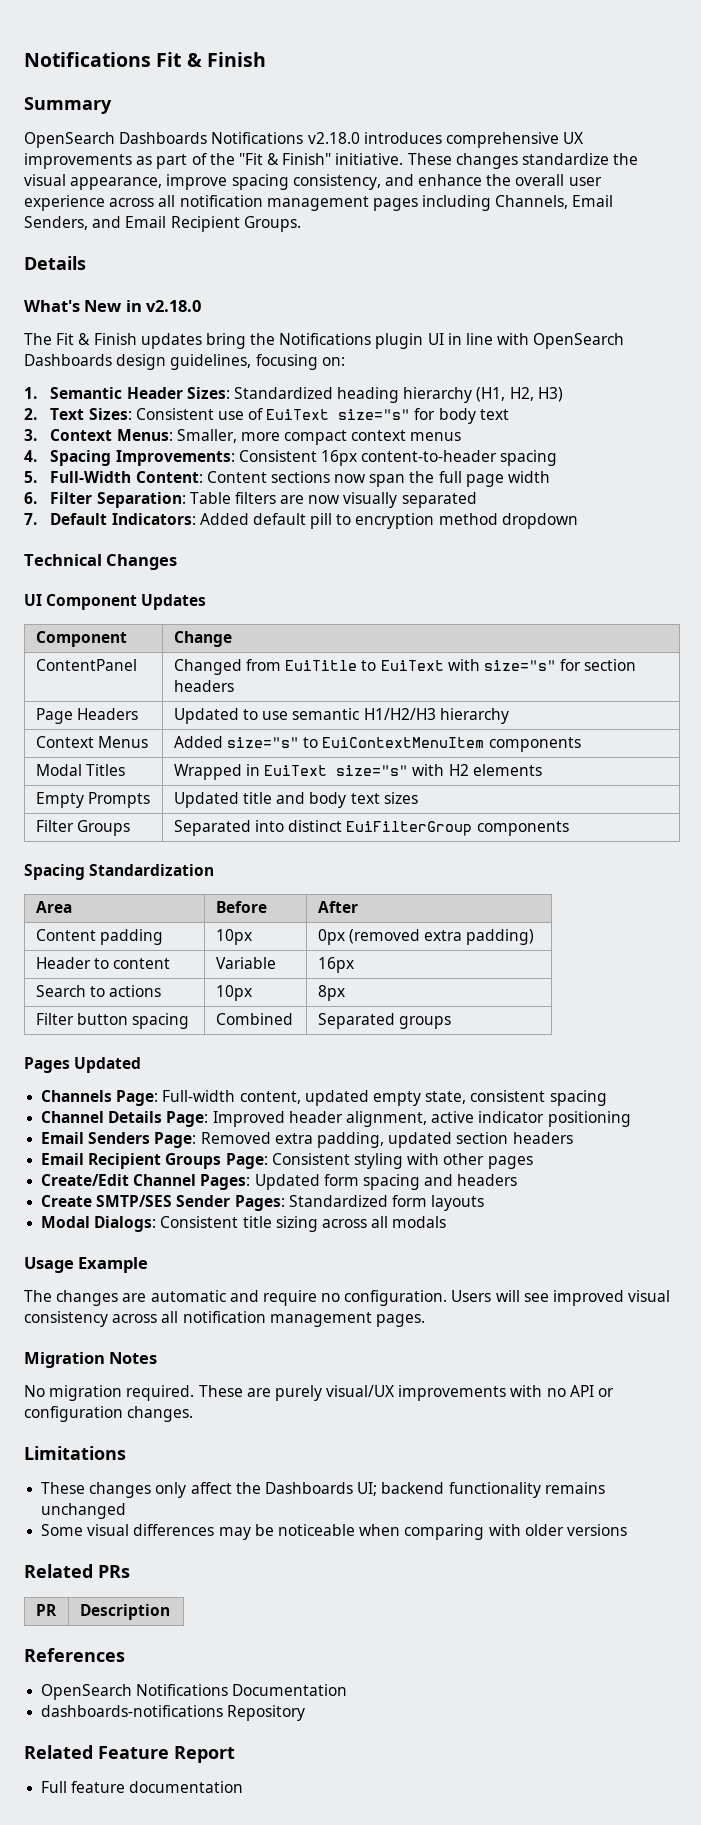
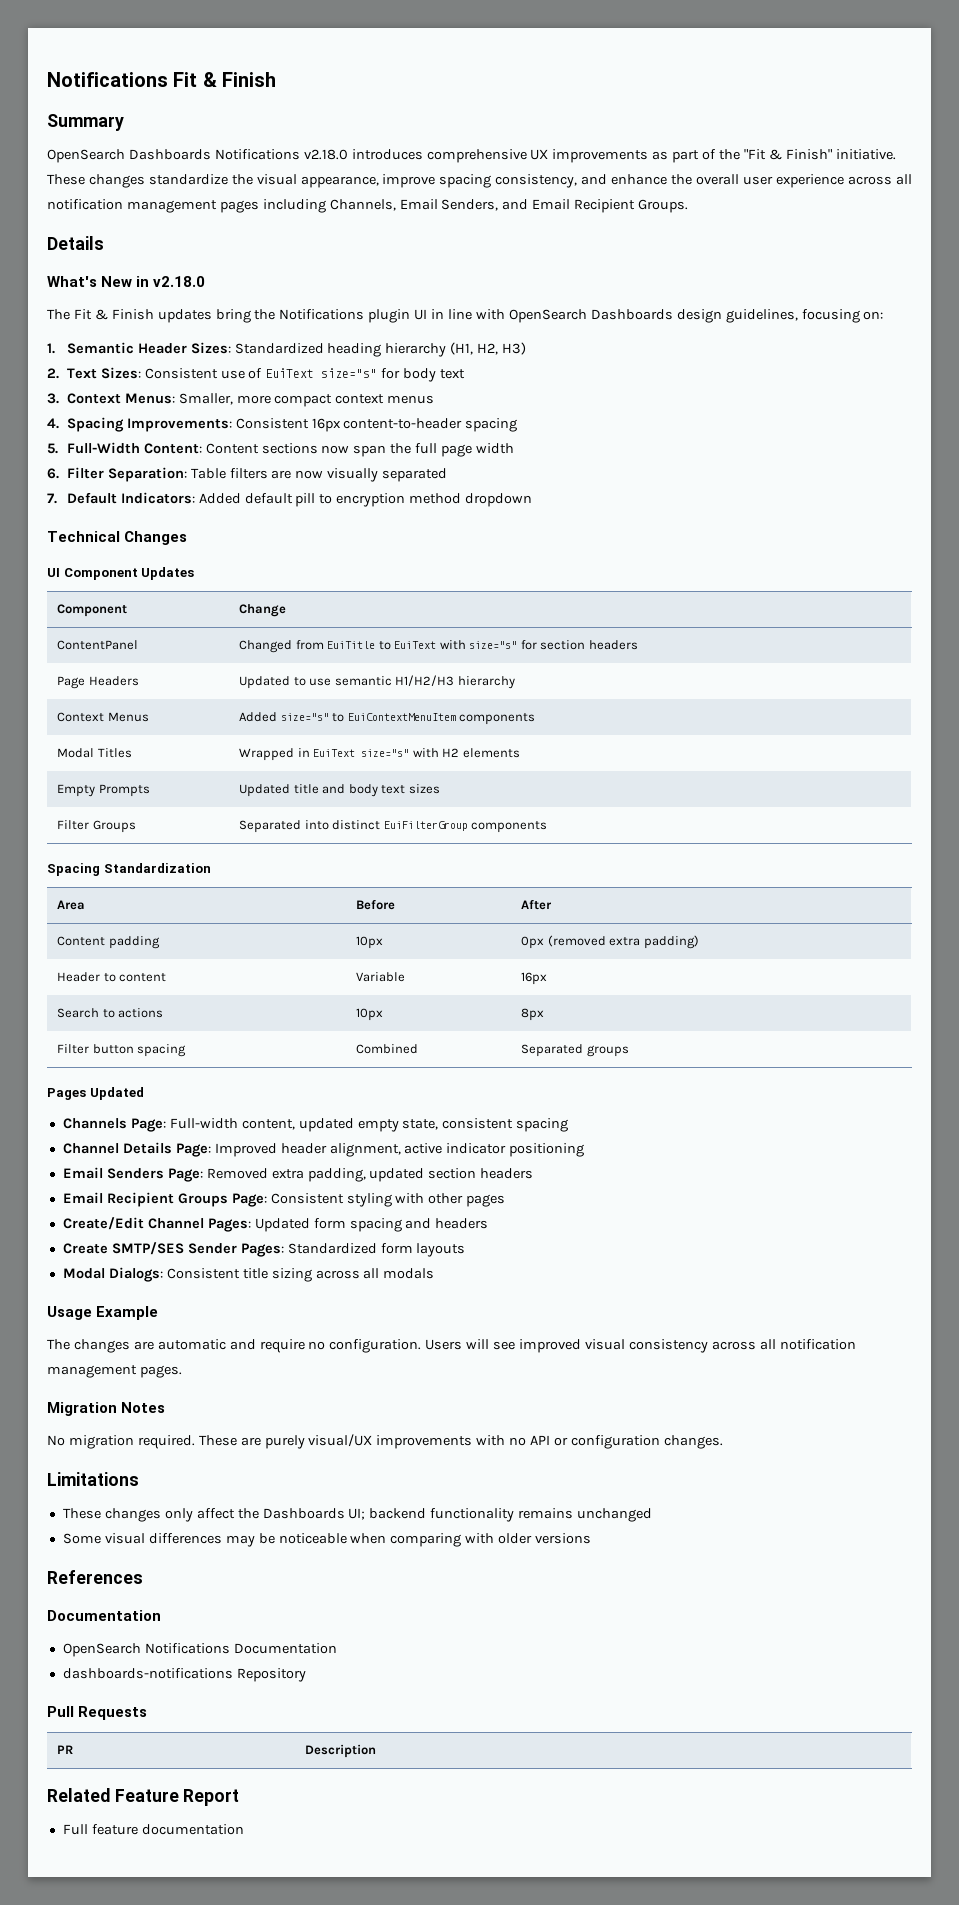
- Related PRs
- PR | Description
  References
+ Documentation
+ Pull Requests
+ PR | Description

